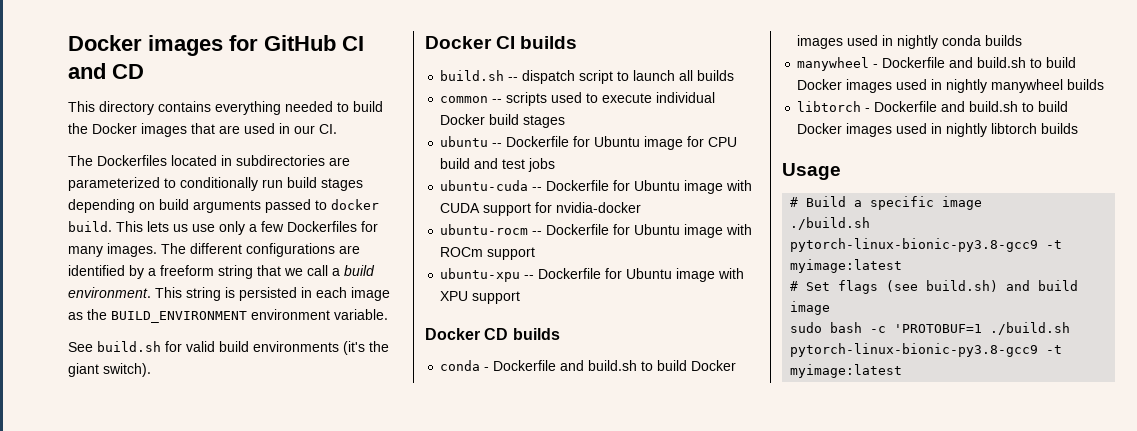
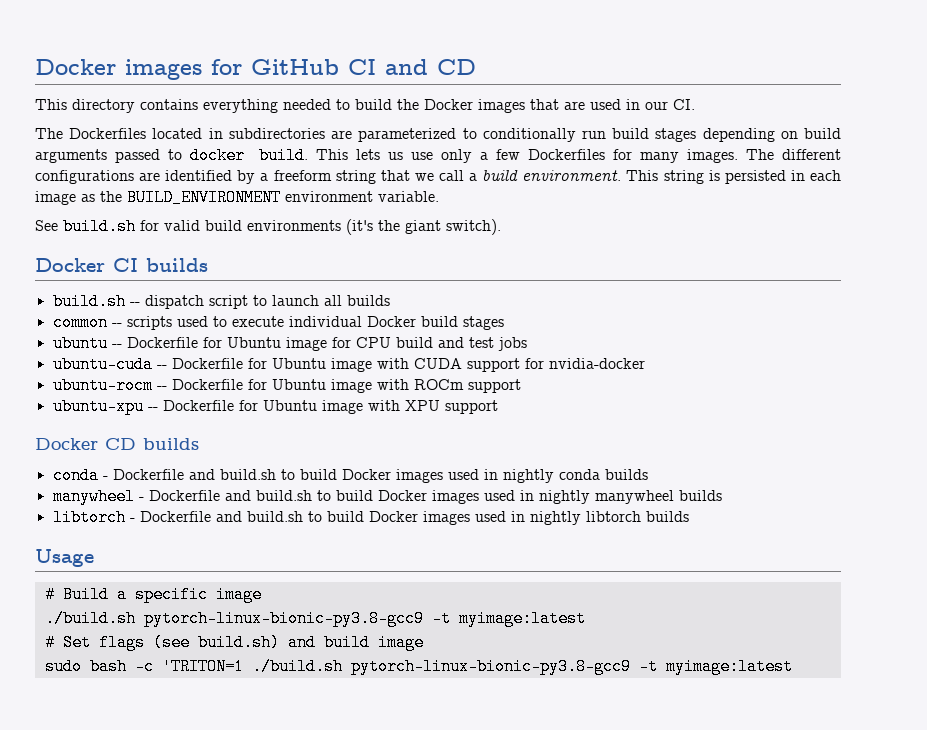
- sudo bash -c 'PROTOBUF=1 ./build.sh pytorch-linux-bionic-py3.8-gcc9 -t myimage:latest
+ sudo bash -c 'TRITON=1 ./build.sh pytorch-linux-bionic-py3.8-gcc9 -t myimage:latest

